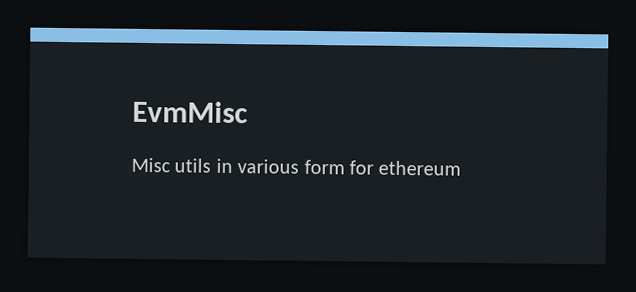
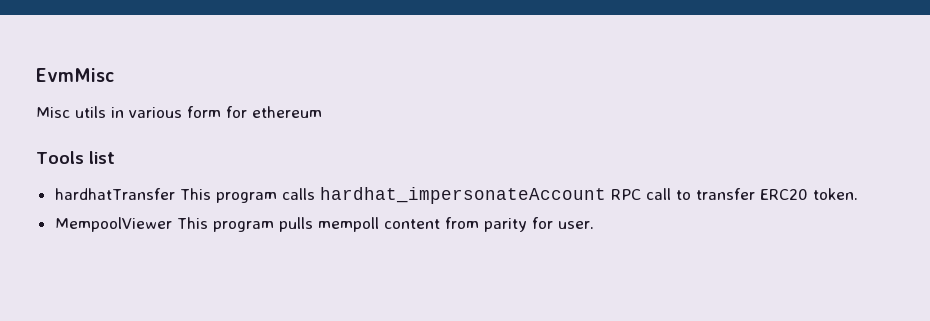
+ Tools list
+ hardhatTransfer This program calls hardhat_impersonateAccount RPC call to transfer ERC20 token.
+ MempoolViewer This program pulls mempoll content from parity for user.

